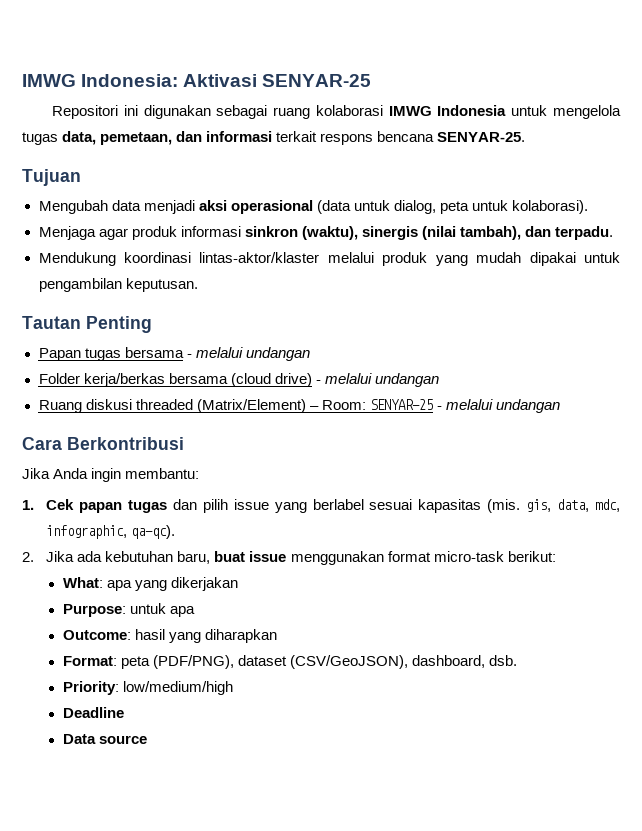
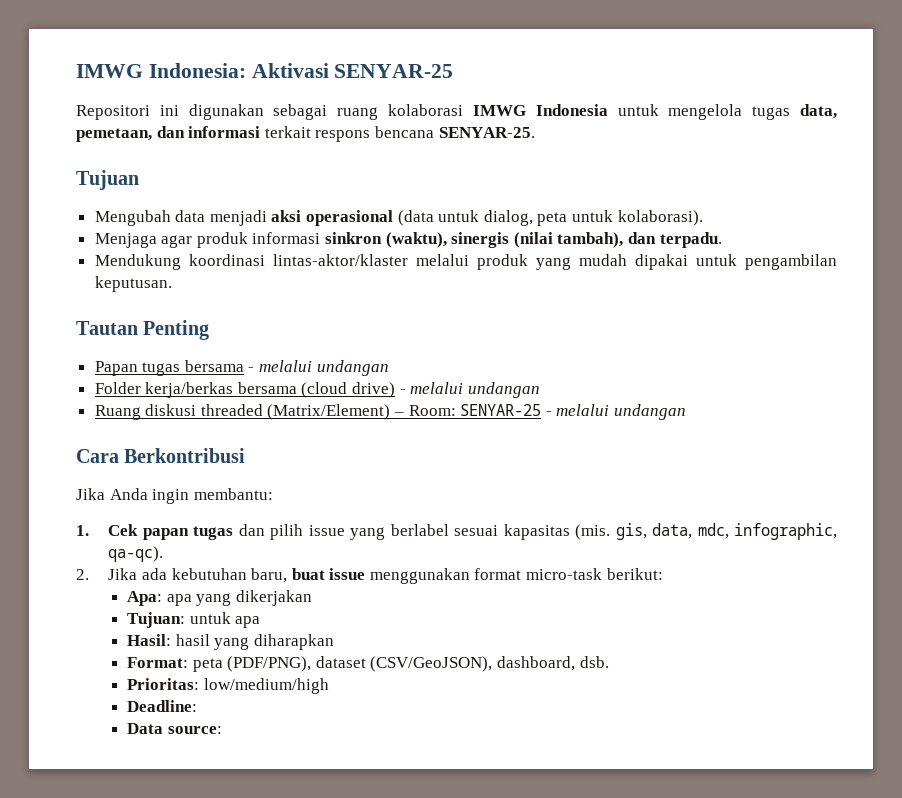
- What: apa yang dikerjakan
+ Apa: apa yang dikerjakan
- Purpose: untuk apa
+ Tujuan: untuk apa
- Outcome: hasil yang diharapkan
+ Hasil: hasil yang diharapkan
- Priority: low/medium/high
+ Prioritas: low/medium/high
- Deadline
+ Deadline:
- Data source
+ Data source:

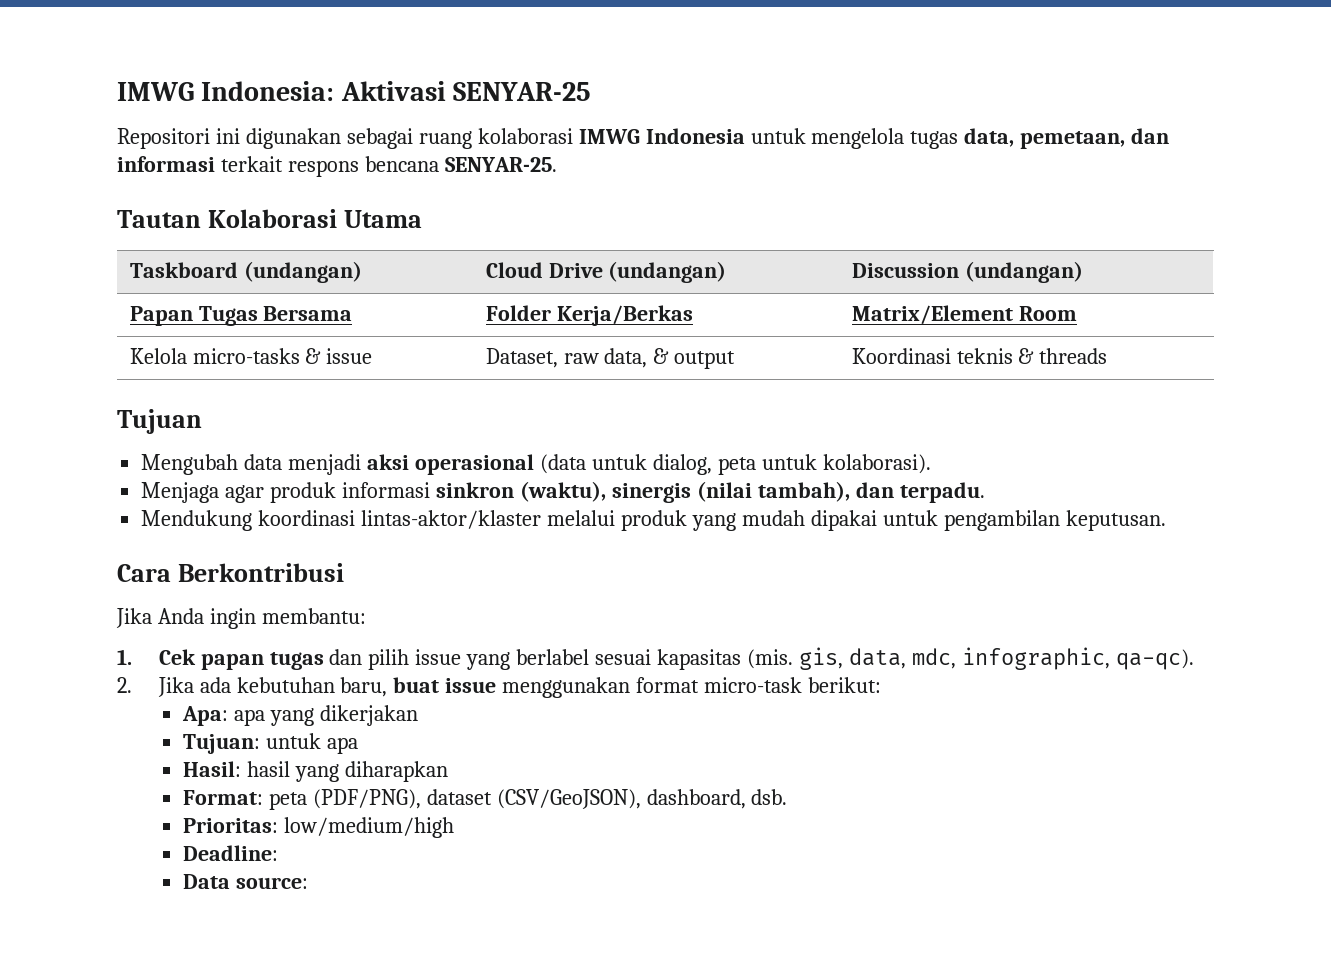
+ Tautan Kolaborasi Utama
+ Taskboard (undangan) | Cloud Drive (undangan) | Discussion (undangan)
+ Papan Tugas Bersama | Folder Kerja/Berkas | Matrix/Element Room
+ Kelola micro-tasks & issue | Dataset, raw data, & output | Koordinasi teknis & threads
- Tautan Penting
- Papan tugas bersama - melalui undangan
- Folder kerja/berkas bersama (cloud drive) - melalui undangan
- Ruang diskusi threaded (Matrix/Element) – Room: SENYAR-25 - melalui undangan

